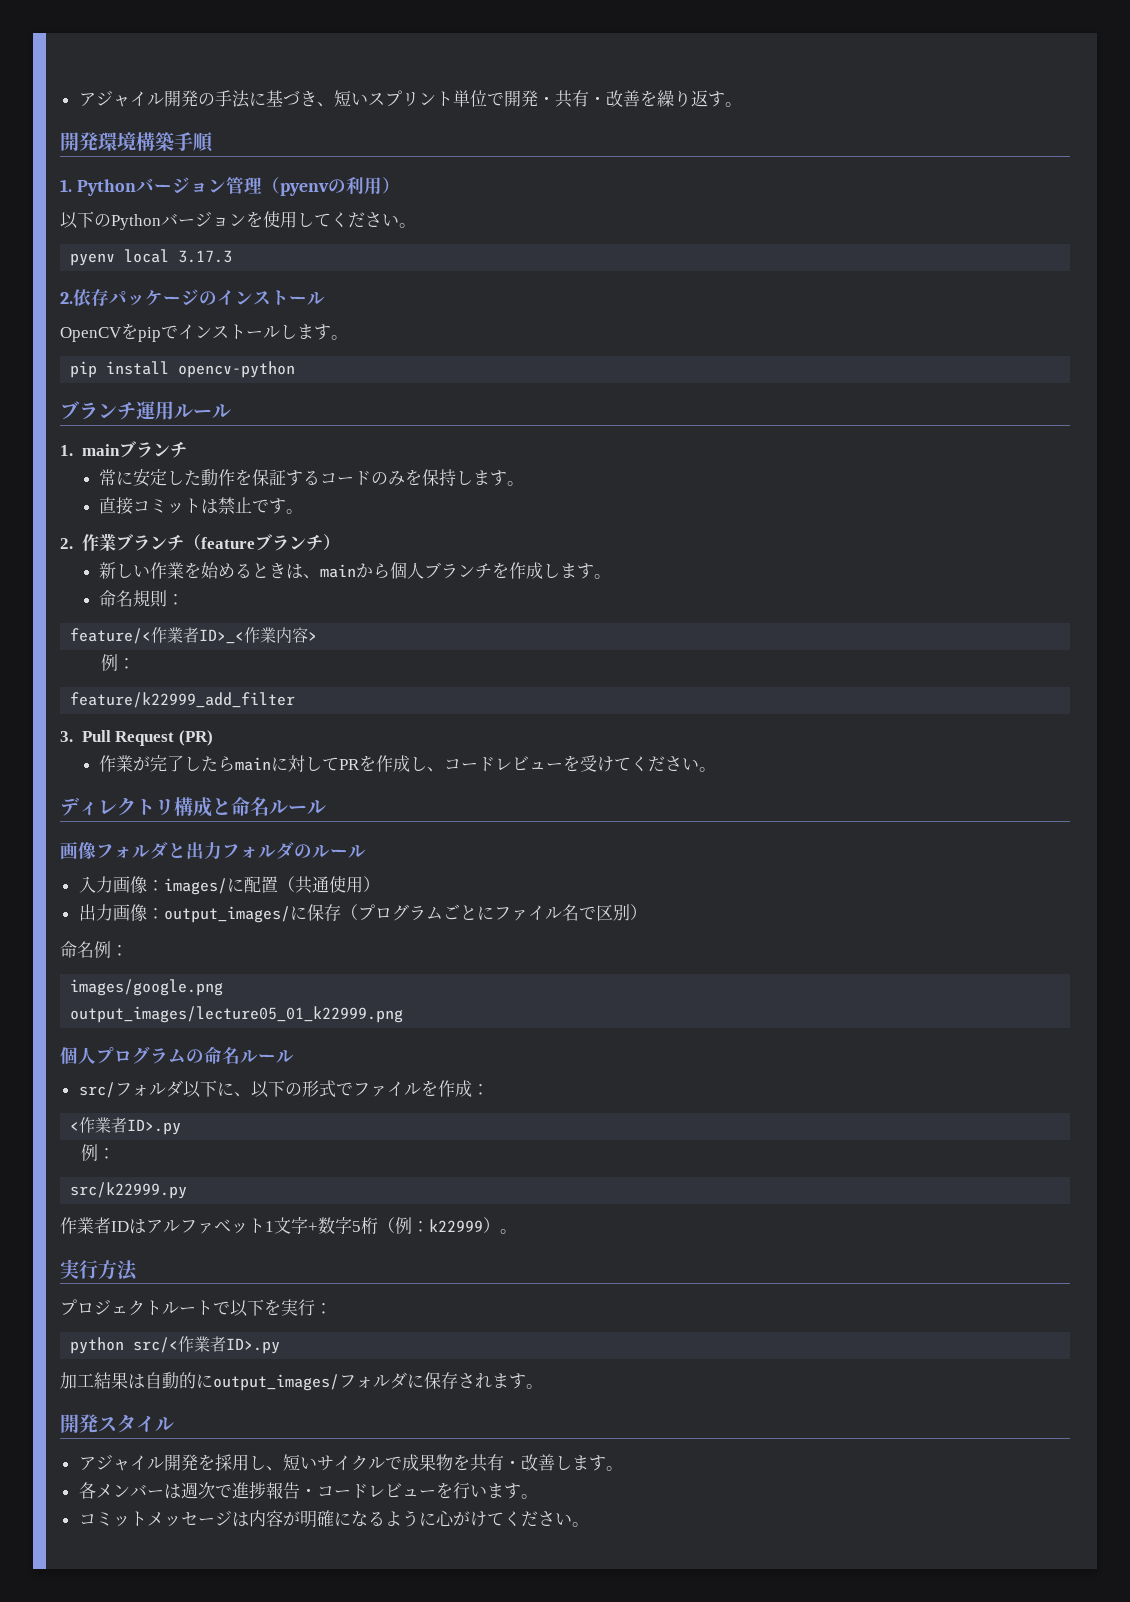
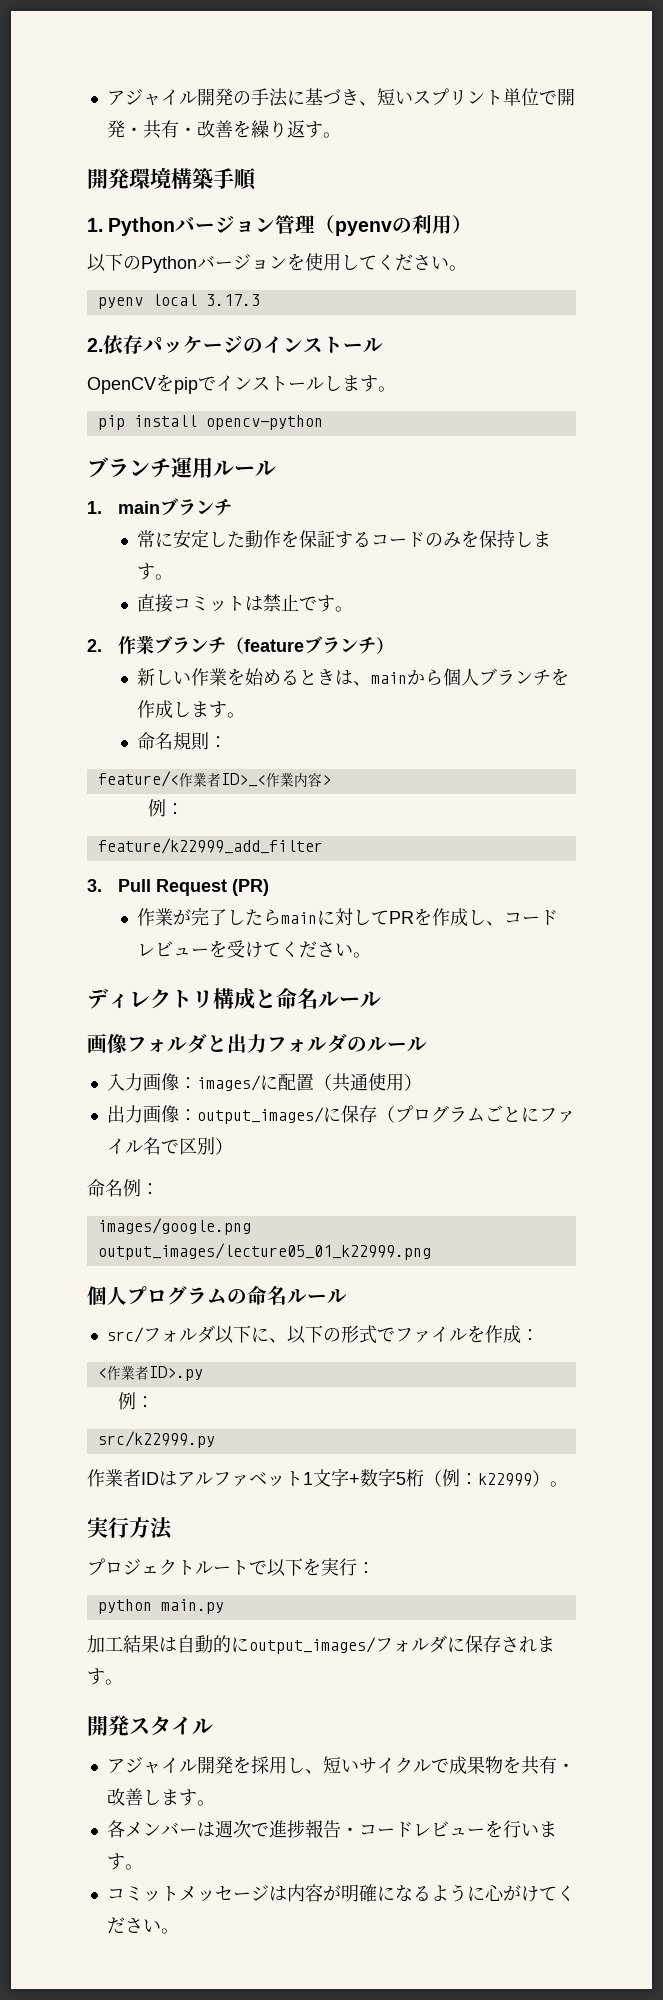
- python src/<作業者ID>.py
+ python main.py

